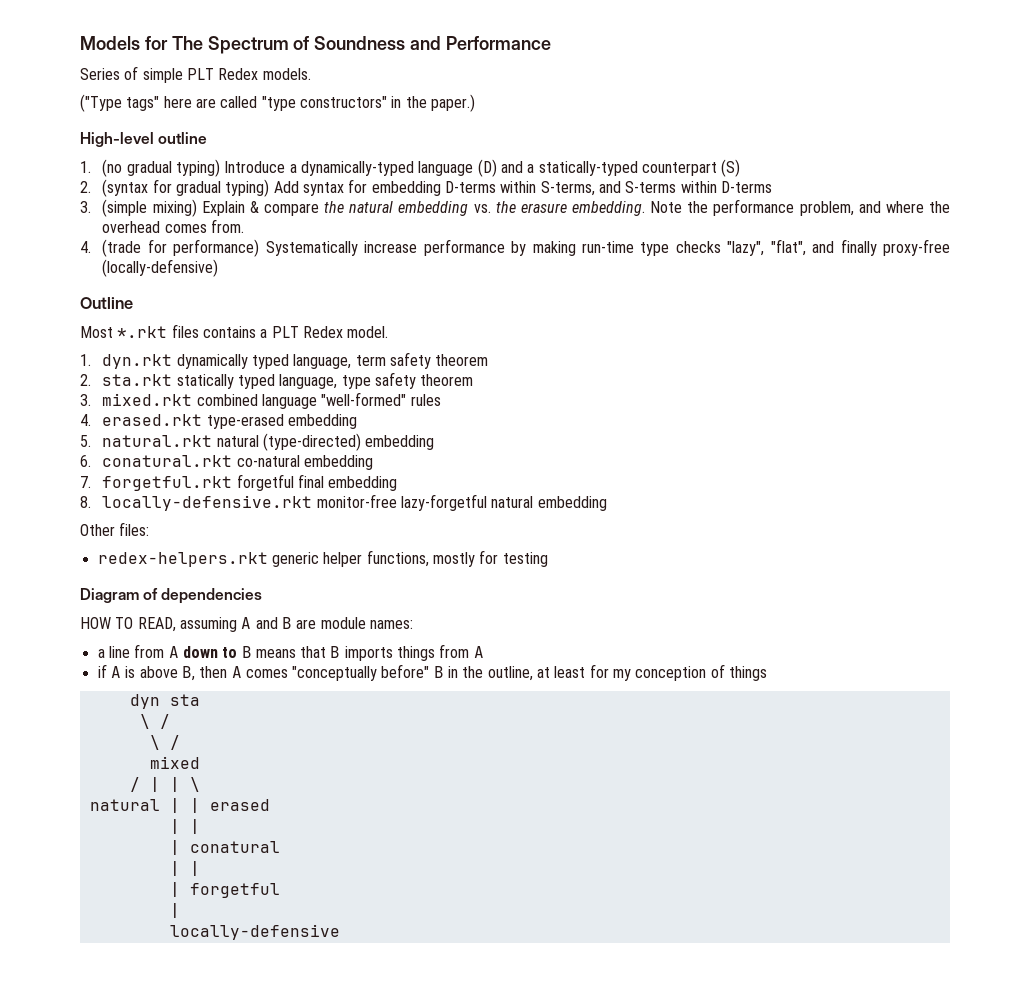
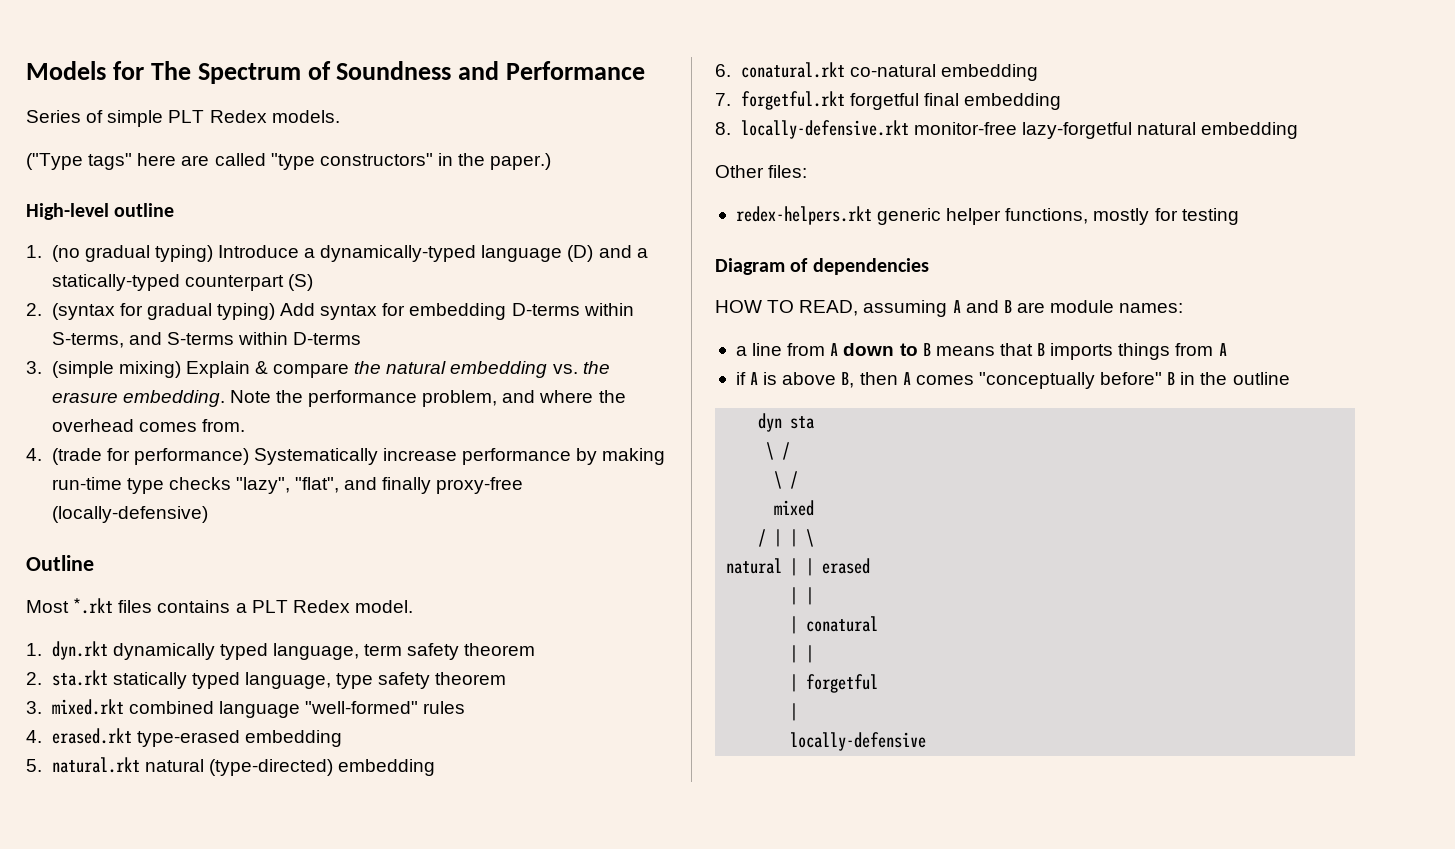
- if A is above B, then A comes "conceptually before" B in the outline, at least for my conception of things
+ if A is above B, then A comes "conceptually before" B in the outline

